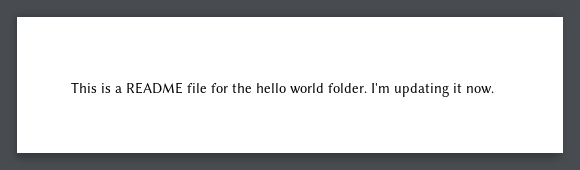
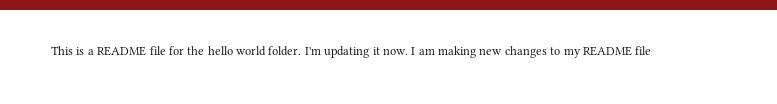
+ I am making new changes to my README file

